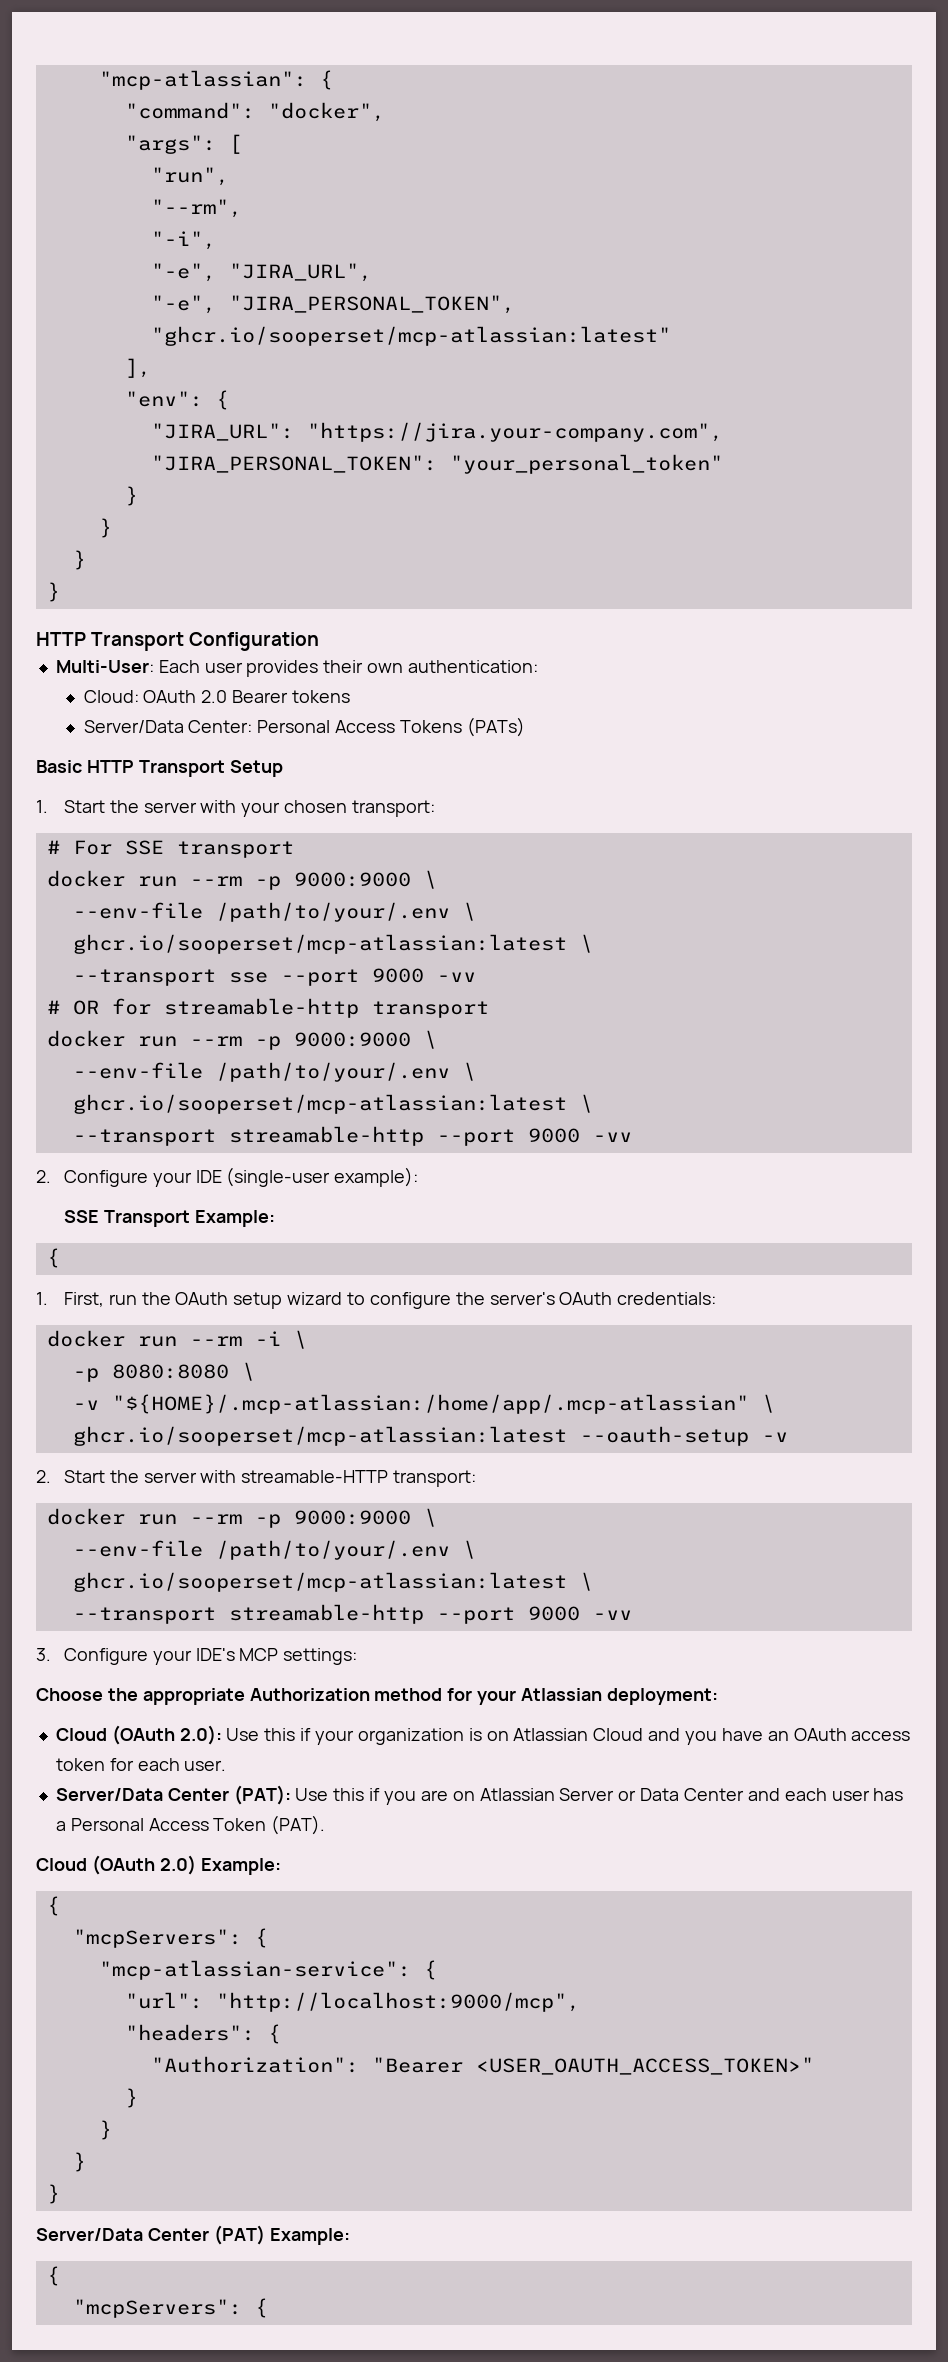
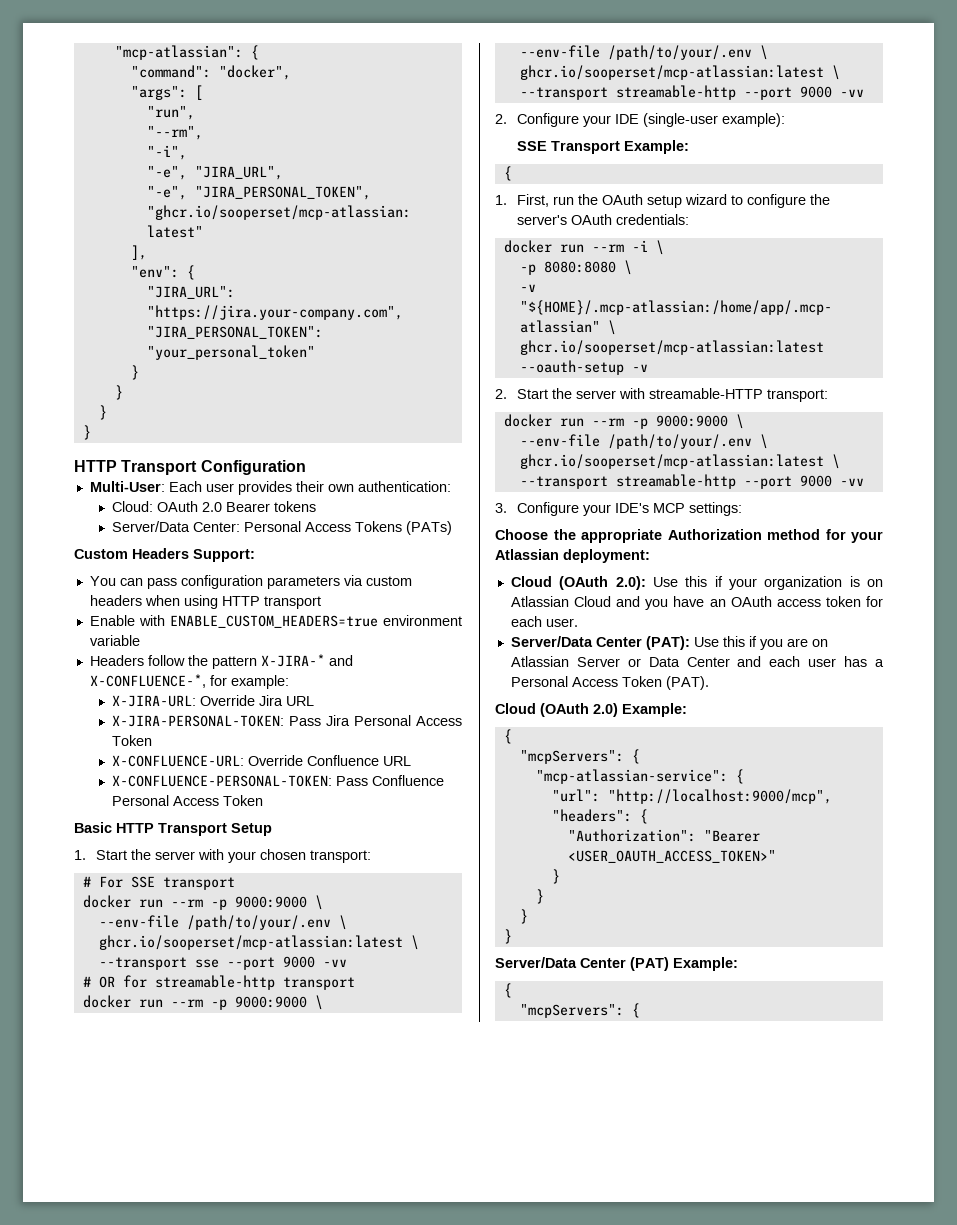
+ Custom Headers Support:
+ You can pass configuration parameters via custom headers when using HTTP transport
+ Enable with ENABLE_CUSTOM_HEADERS=true environment variable
+ Headers follow the pattern X-JIRA-* and X-CONFLUENCE-*, for example:
+ X-JIRA-URL: Override Jira URL
+ X-JIRA-PERSONAL-TOKEN: Pass Jira Personal Access Token
+ X-CONFLUENCE-URL: Override Confluence URL
+ X-CONFLUENCE-PERSONAL-TOKEN: Pass Confluence Personal Access Token

